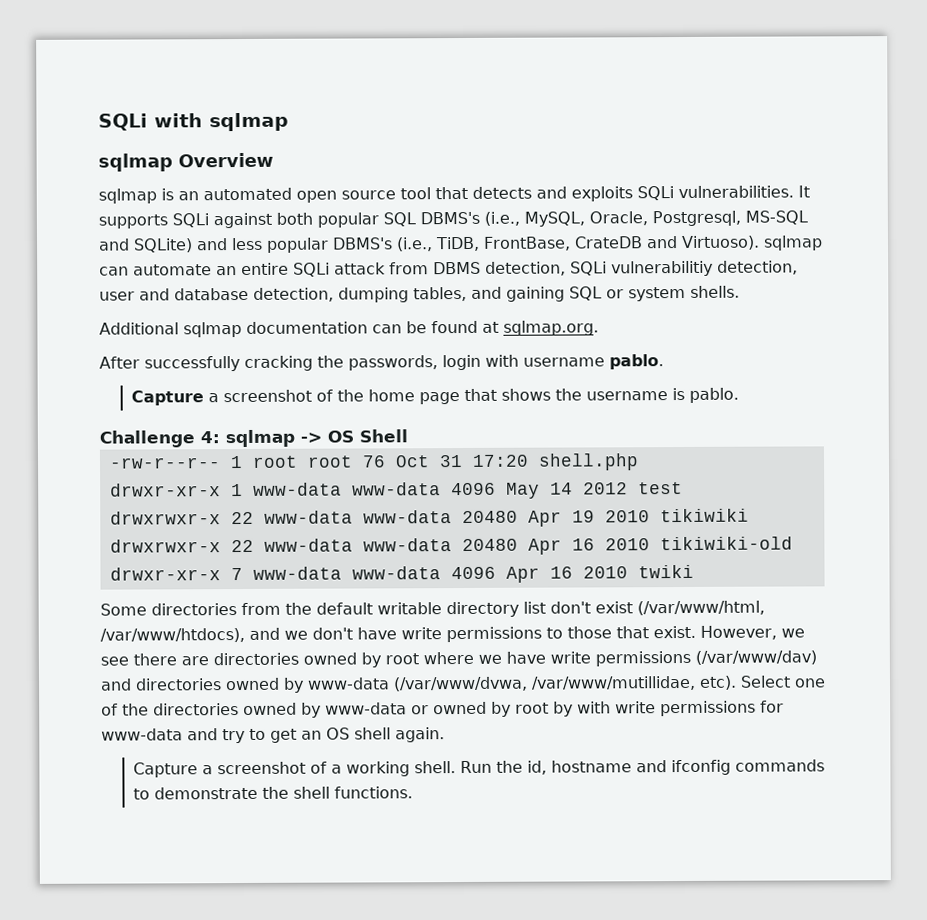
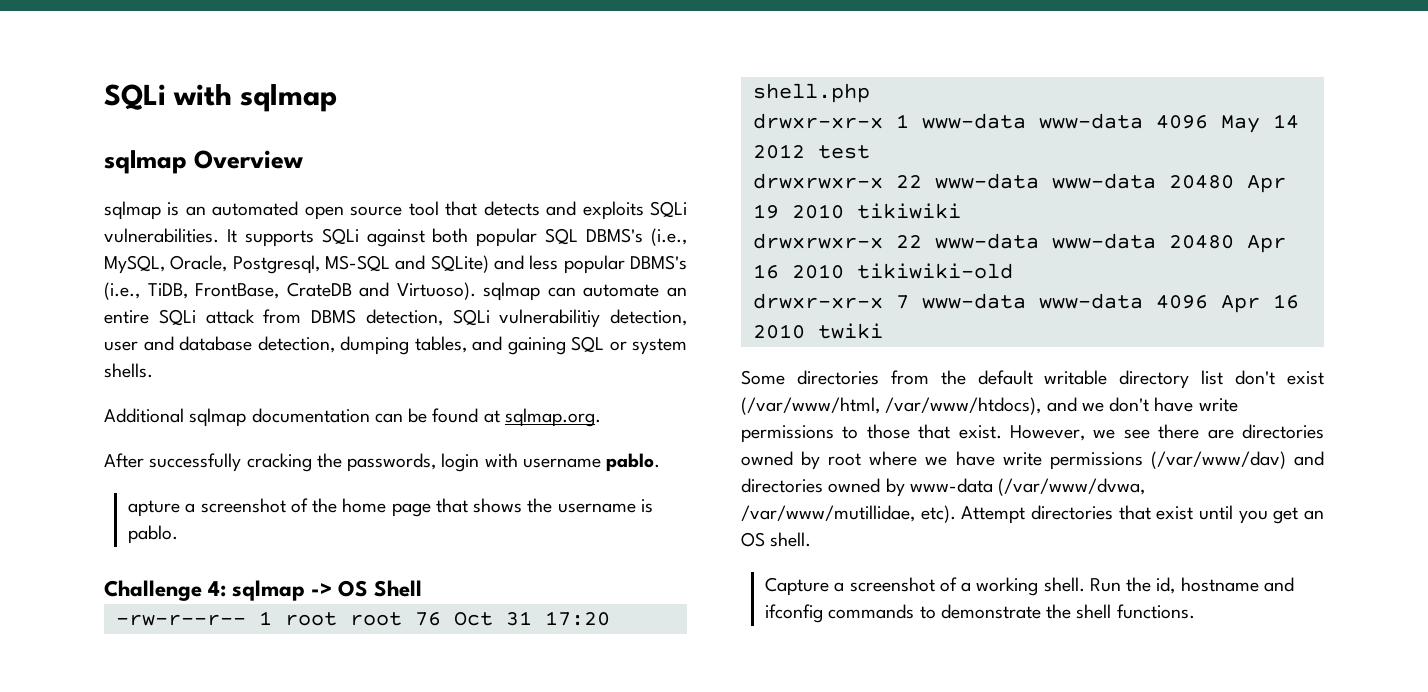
- Capture a screenshot of the home page that shows the username is pablo.
+ apture a screenshot of the home page that shows the username is pablo.
- Select one of the directories owned by www-data or owned by root by with write permissions for www-data and try to get an OS shell again.
+ Attempt directories that exist until you get an OS shell.

